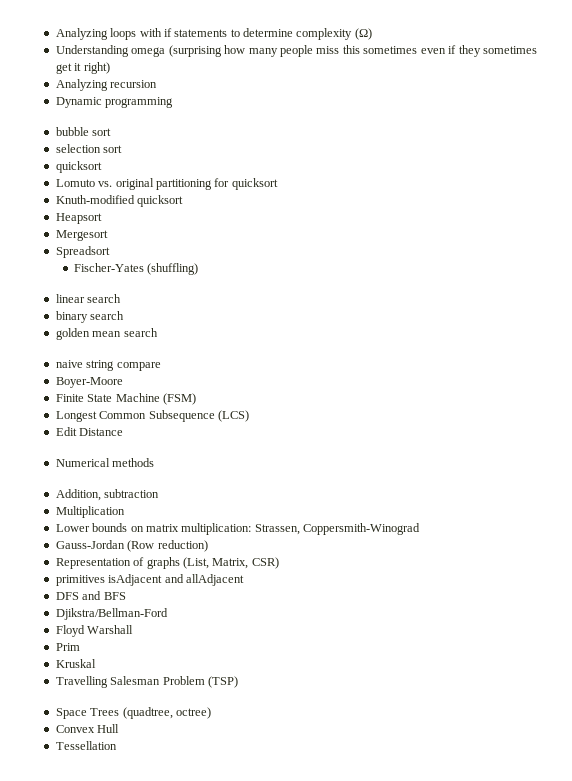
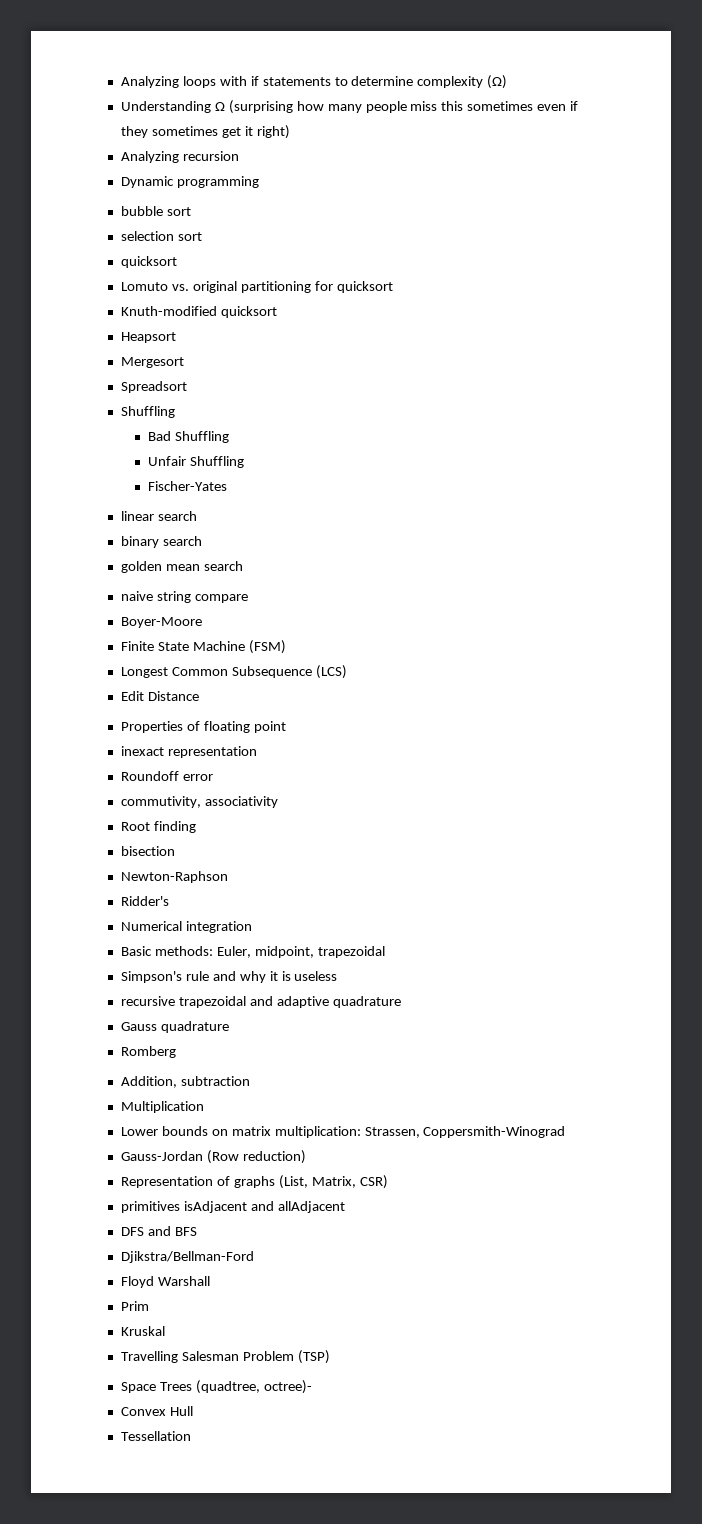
- Understanding omega (surprising how many people miss this sometimes even if they sometimes get it right)
+ Understanding Ω (surprising how many people miss this sometimes even if they sometimes get it right)
  Spreadsort
+ Shuffling
+ Bad Shuffling
+ Unfair Shuffling
- Fischer-Yates (shuffling)
+ Fischer-Yates
- Numerical methods
+ Properties of floating point
+ inexact representation
+ Roundoff error
+ commutivity, associativity
+ Root finding
+ bisection
+ Newton-Raphson
+ Ridder's
+ Numerical integration
+ Basic methods: Euler, midpoint, trapezoidal
+ Simpson's rule and why it is useless
+ recursive trapezoidal and adaptive quadrature
+ Gauss quadrature
+ Romberg
- Space Trees (quadtree, octree)
+ Space Trees (quadtree, octree)-

